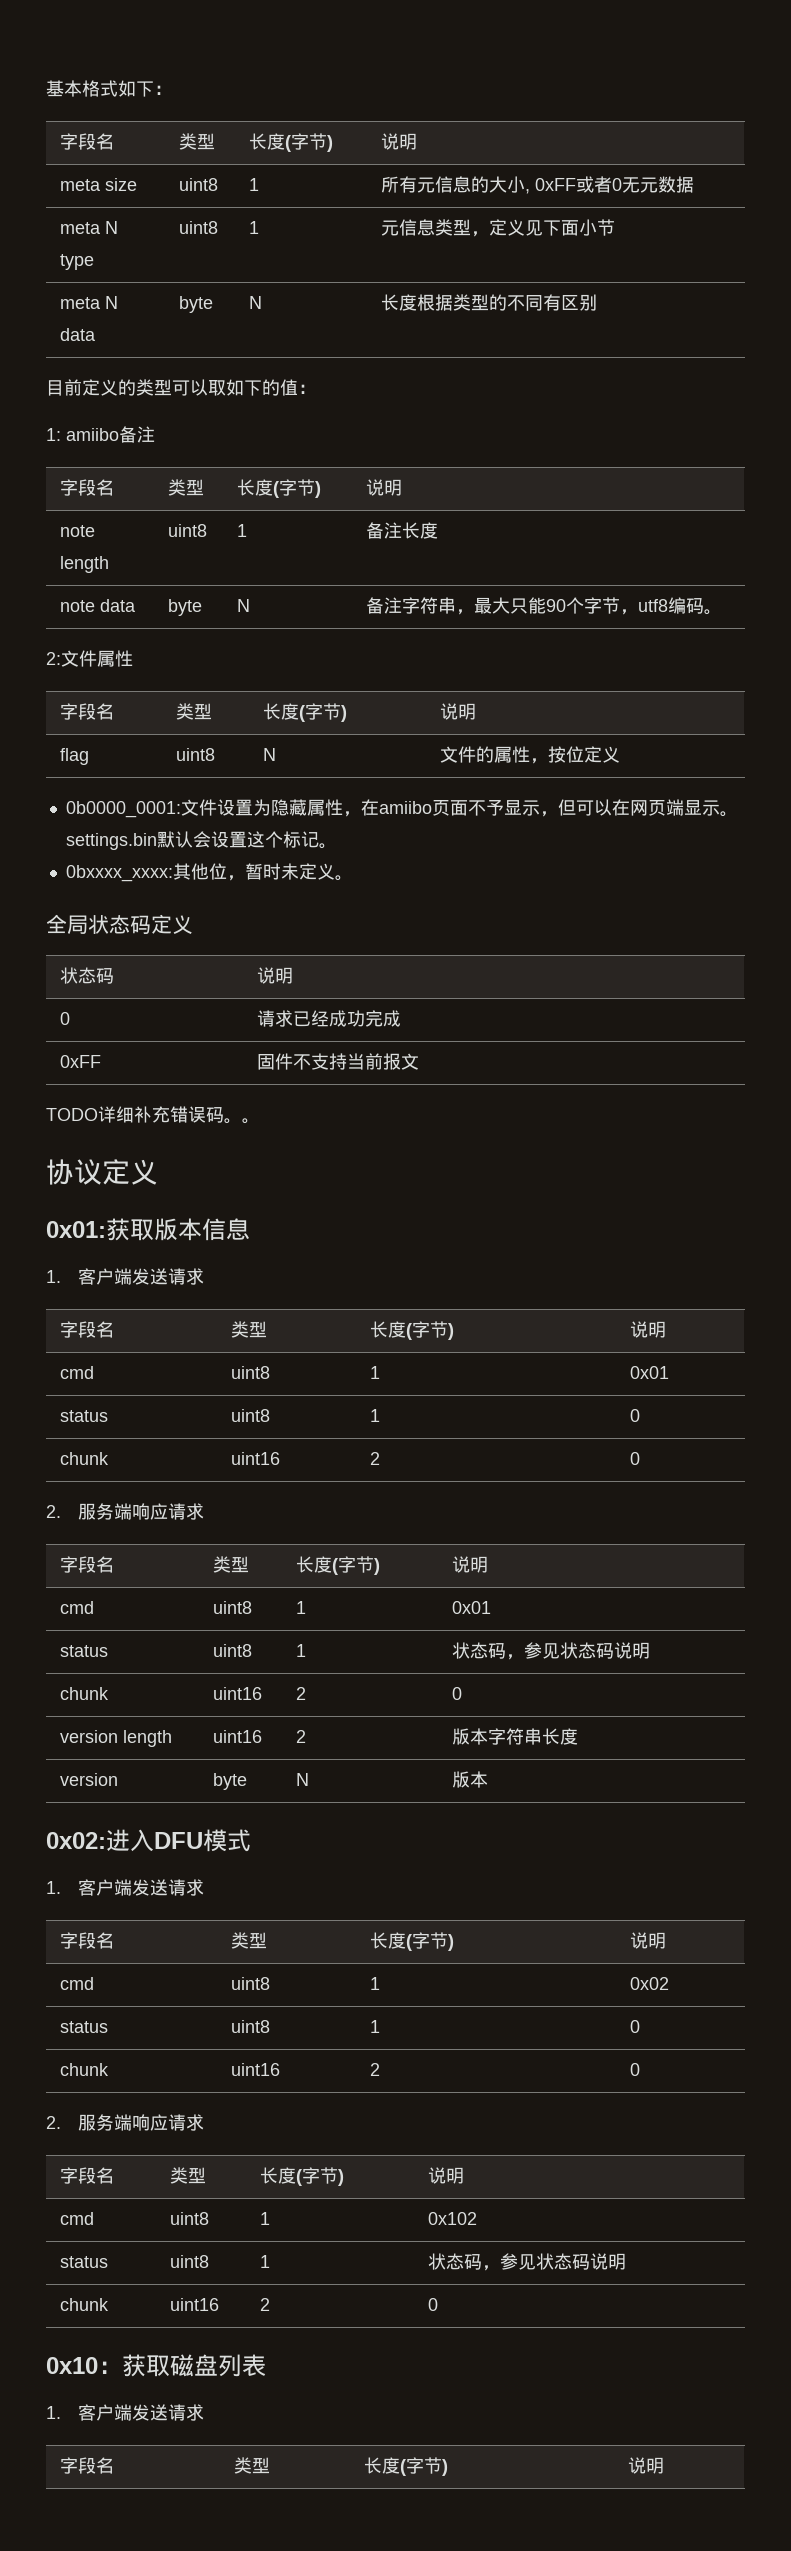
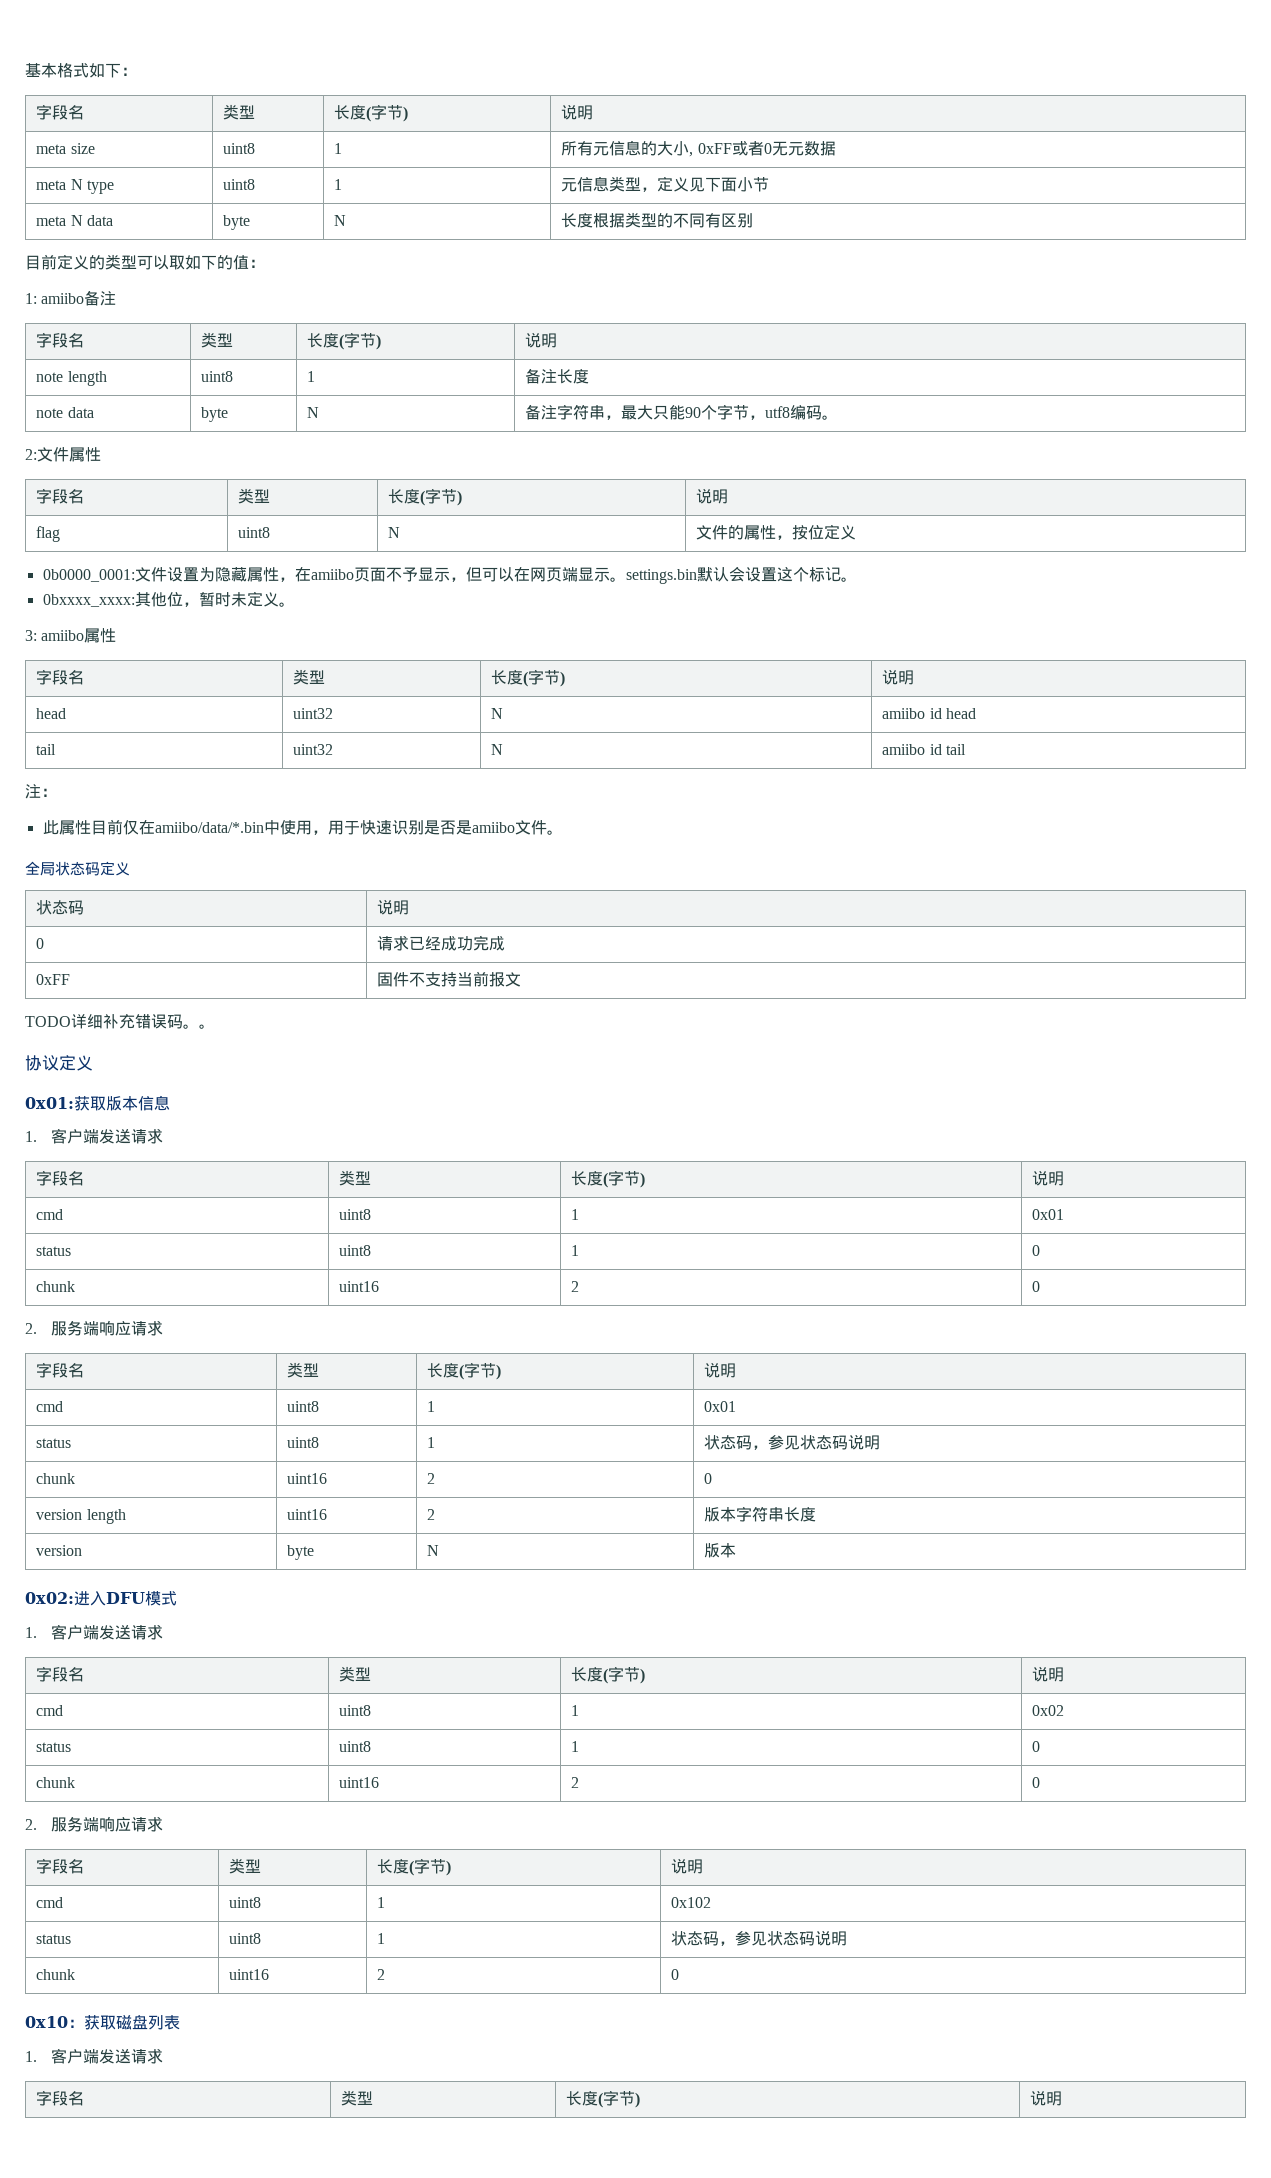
+ 3: amiibo属性
+ 字段名 | 类型 | 长度(字节) | 说明
+ head | uint32 | N | amiibo id head
+ tail | uint32 | N | amiibo id tail
+ 注：
+ 此属性目前仅在amiibo/data/*.bin中使用，用于快速识别是否是amiibo文件。

